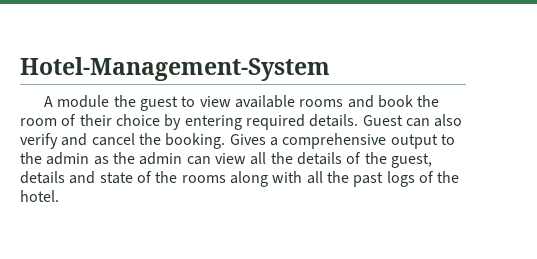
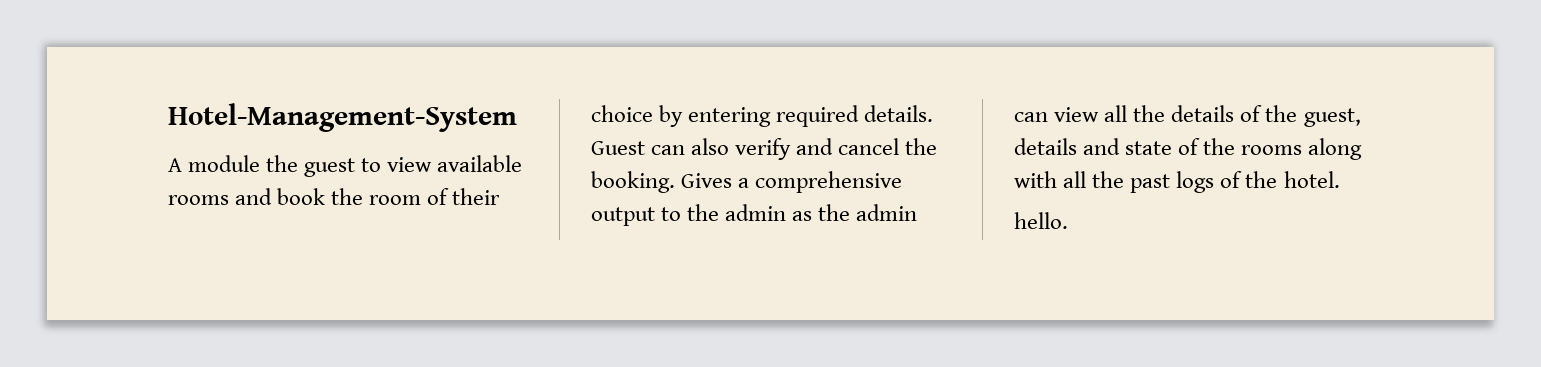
+ hello.

